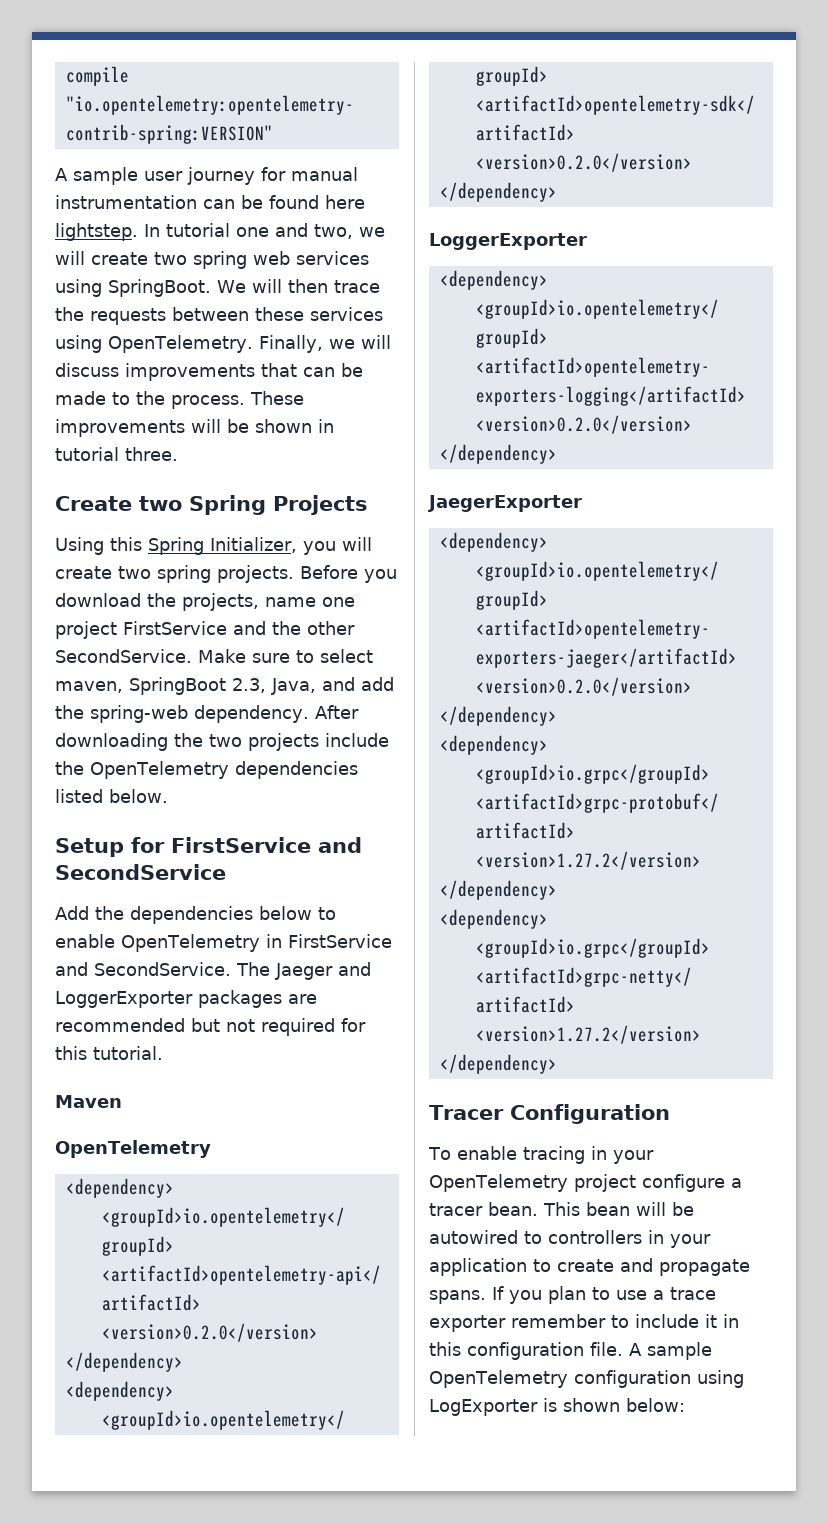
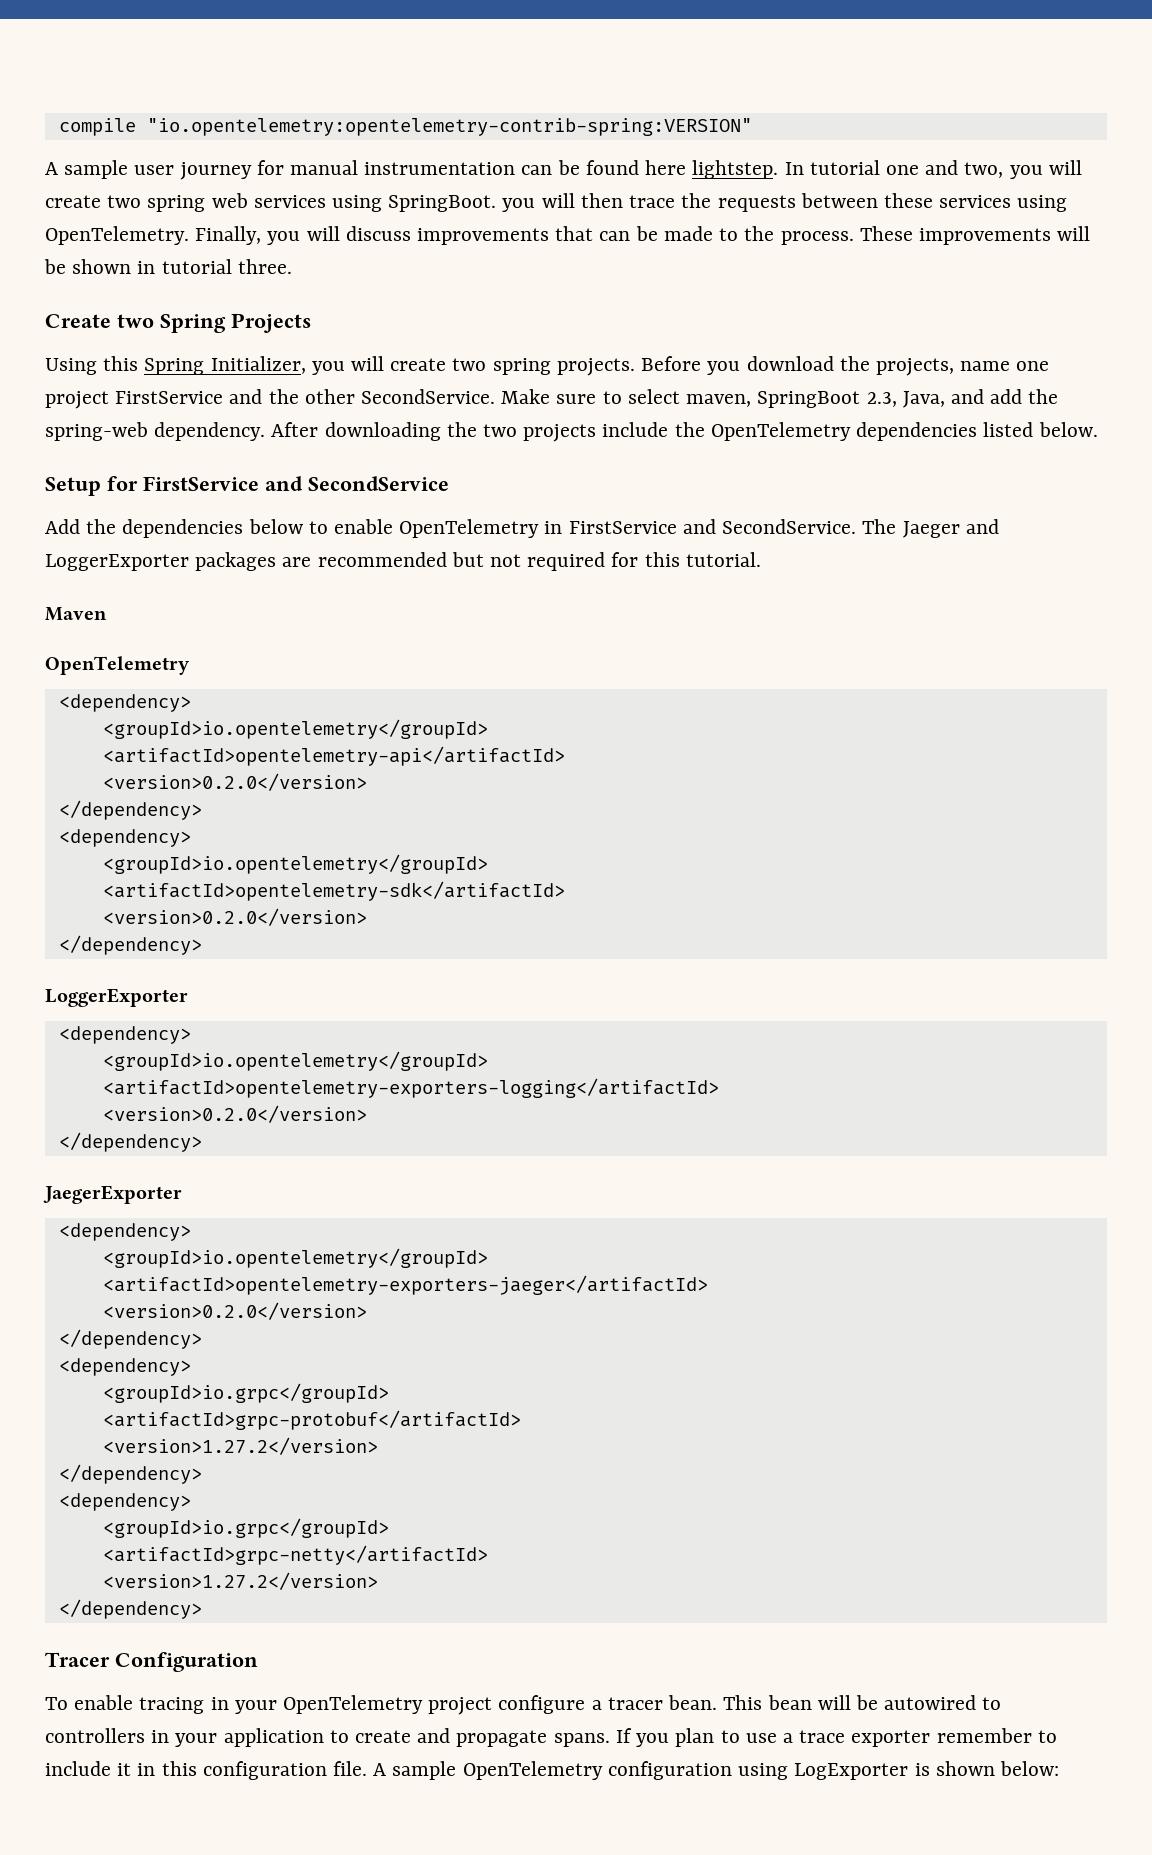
- In tutorial one and two, we will create two spring web services using SpringBoot. We will then trace the requests between these services using OpenTelemetry.
+ In tutorial one and two, you will create two spring web services using SpringBoot. you will then trace the requests between these services using OpenTelemetry.
- Finally, we will discuss improvements that can be made to the process.
+ Finally, you will discuss improvements that can be made to the process.

